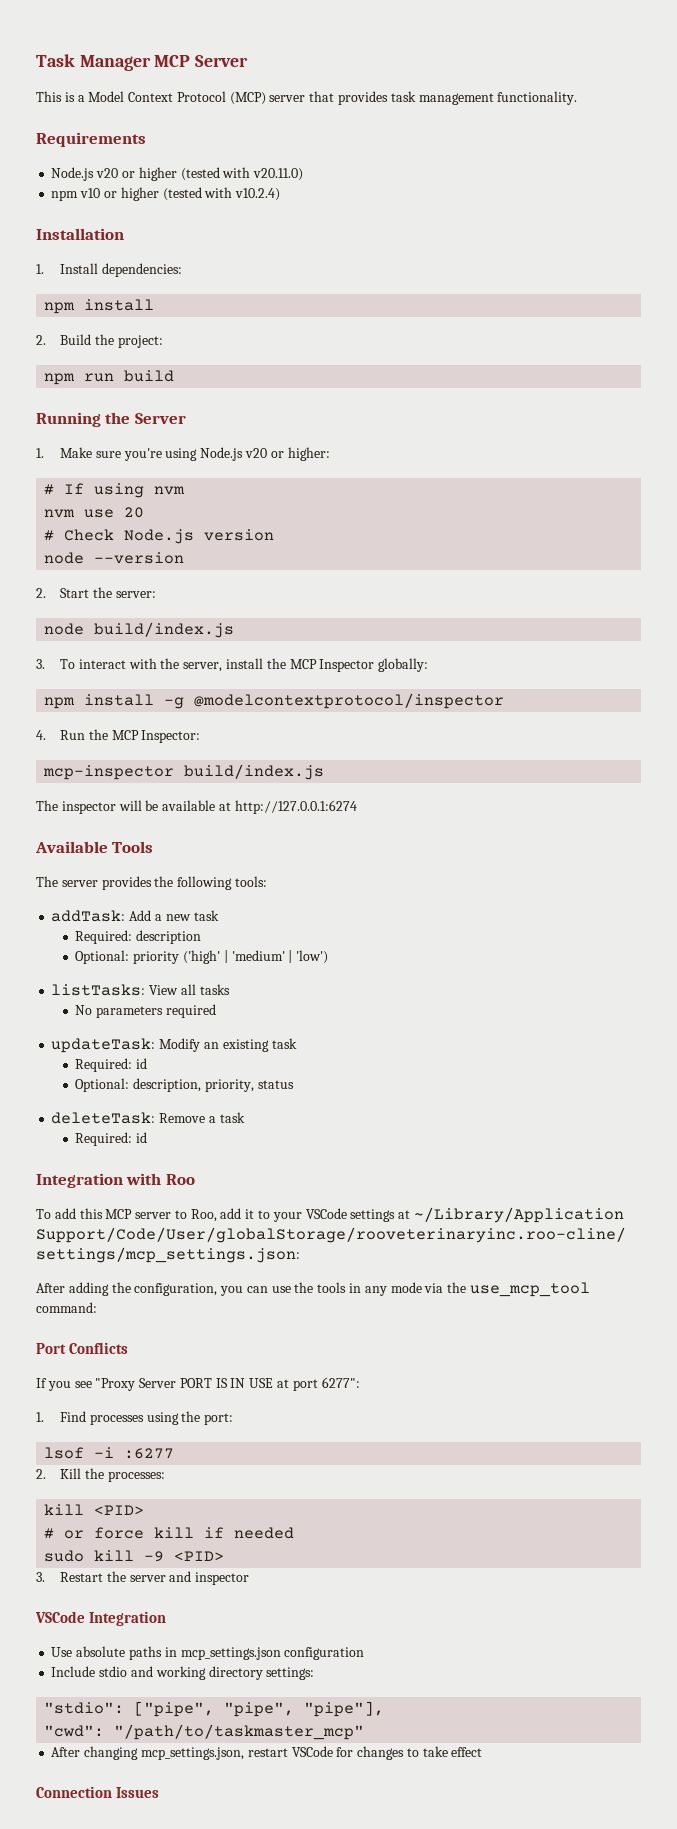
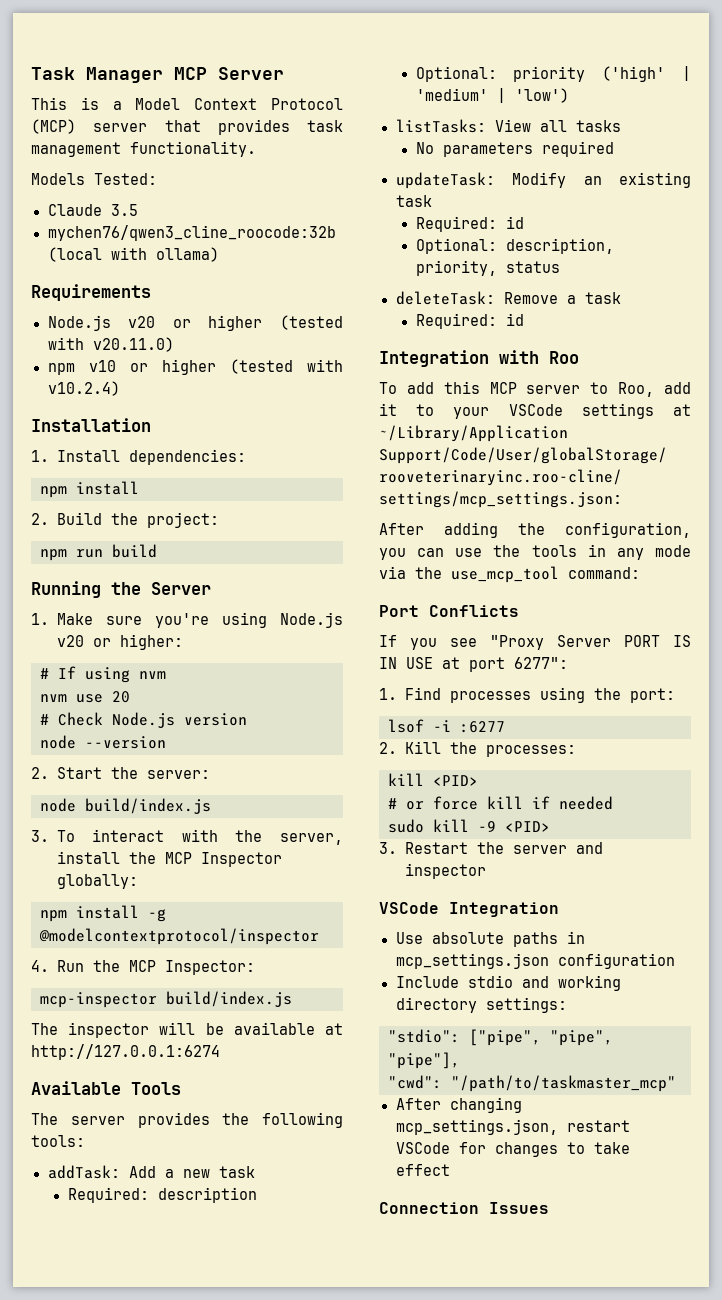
+ Models Tested:
+ Claude 3.5
+ mychen76/qwen3_cline_roocode:32b (local with ollama)

